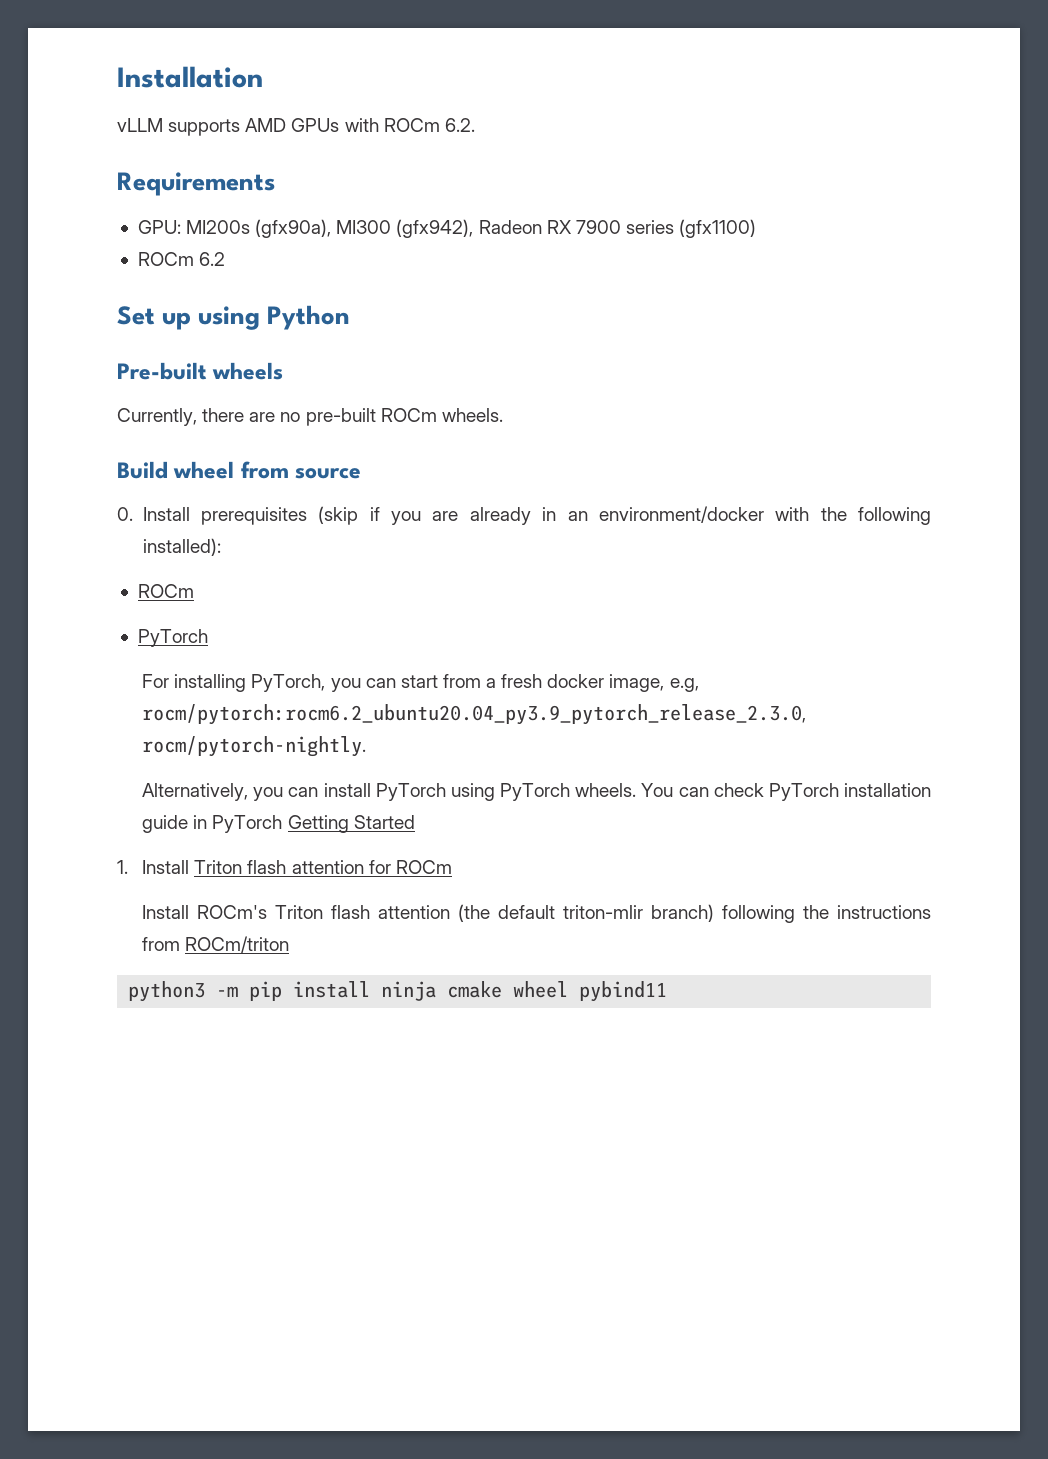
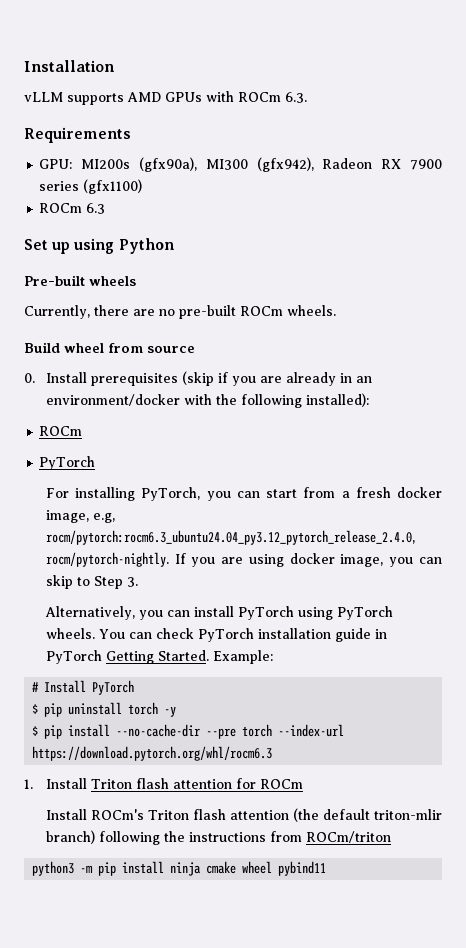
- vLLM supports AMD GPUs with ROCm 6.2.
+ vLLM supports AMD GPUs with ROCm 6.3.
- ROCm 6.2
+ ROCm 6.3
- For installing PyTorch, you can start from a fresh docker image, e.g, rocm/pytorch:rocm6.2_ubuntu20.04_py3.9_pytorch_release_2.3.0, rocm/pytorch-nightly.
+ For installing PyTorch, you can start from a fresh docker image, e.g, rocm/pytorch:rocm6.3_ubuntu24.04_py3.12_pytorch_release_2.4.0, rocm/pytorch-nightly. If you are using docker image, you can skip to Step 3.
- You can check PyTorch installation guide in PyTorch Getting Started
+ You can check PyTorch installation guide in PyTorch Getting Started. Example:
+ # Install PyTorch
+ $ pip uninstall torch -y
+ $ pip install --no-cache-dir --pre torch --index-url https://download.pytorch.org/whl/rocm6.3

